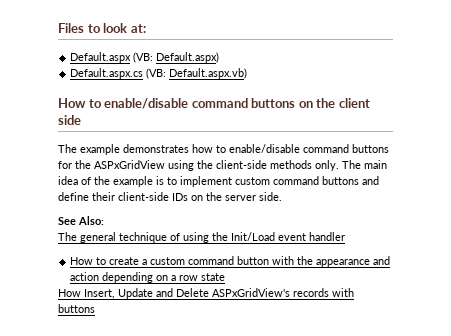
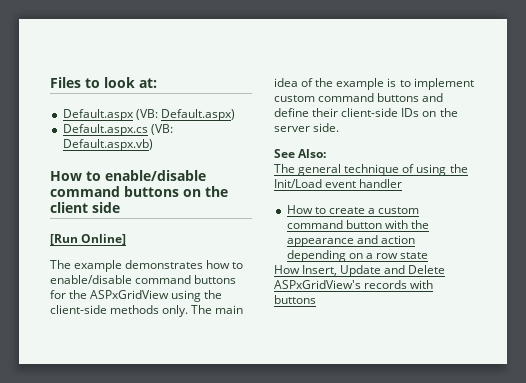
+ [Run Online]

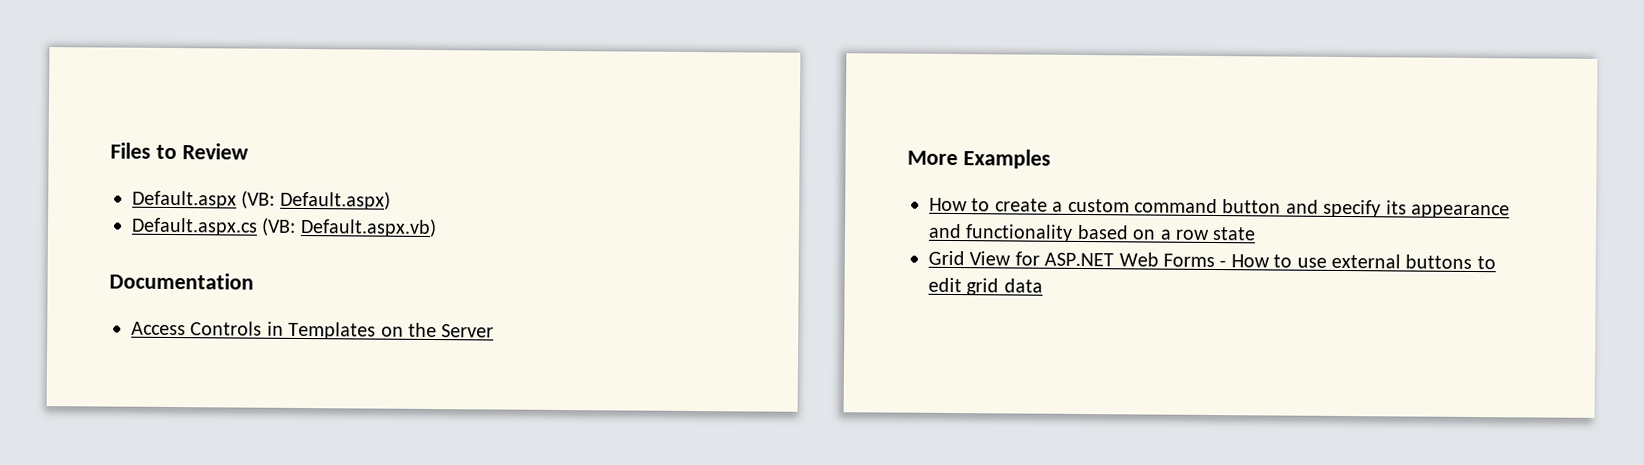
- Files to look at:
+ Files to Review
- How to enable/disable command buttons on the client side
- [Run Online]
- The example demonstrates how to enable/disable command buttons for the ASPxGridView using the client-side methods only. The main idea of the example is to implement custom command buttons and define their client-side IDs on the server side.
- See Also:
- The general technique of using the Init/Load event handler
+ Documentation
+ Access Controls in Templates on the Server
+ More Examples
- How to create a custom command button with the appearance and action depending on a row state
- How Insert, Update and Delete ASPxGridView's records with buttons
+ How to create a custom command button and specify its appearance and functionality based on a row state
+ Grid View for ASP.NET Web Forms - How to use external buttons to edit grid data

